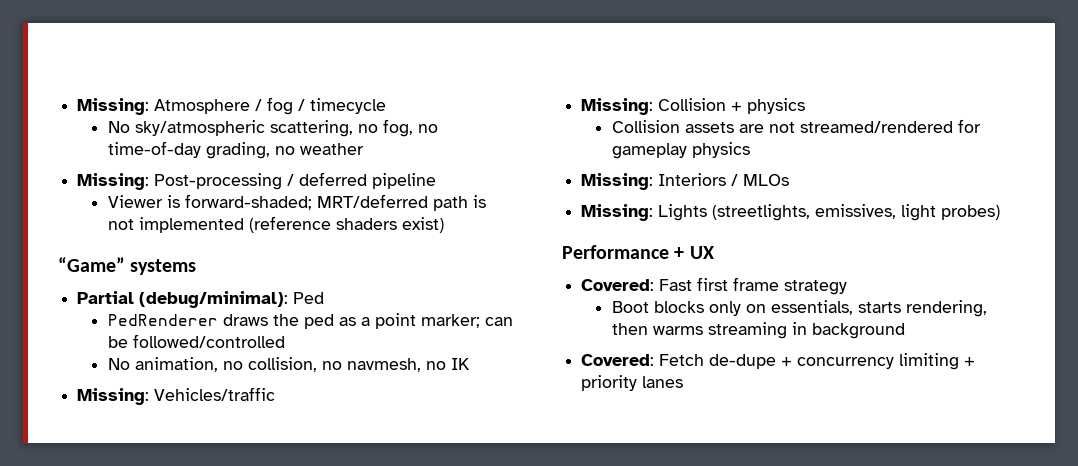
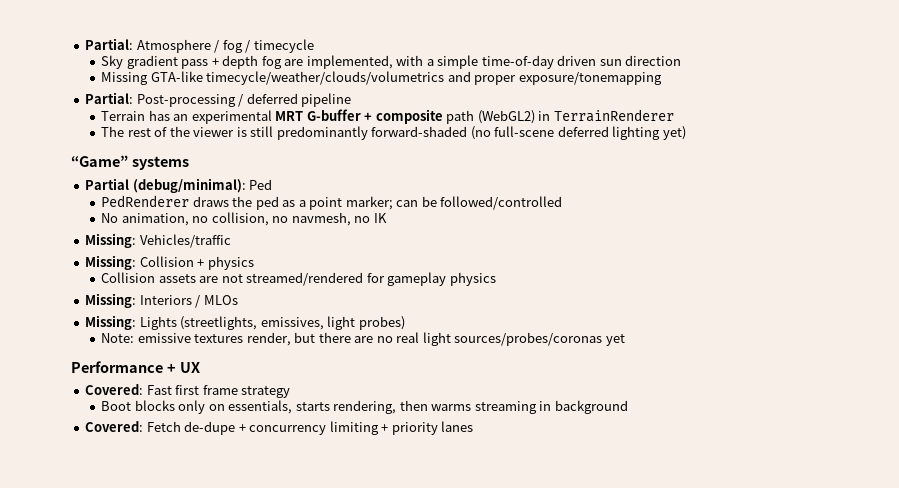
- Missing: Atmosphere / fog / timecycle
+ Partial: Atmosphere / fog / timecycle
- No sky/atmospheric scattering, no fog, no time-of-day grading, no weather
- Missing: Post-processing / deferred pipeline
- Viewer is forward-shaded; MRT/deferred path is not implemented (reference shaders exist)
+ Sky gradient pass + depth fog are implemented, with a simple time-of-day driven sun direction
+ Missing GTA-like timecycle/weather/clouds/volumetrics and proper exposure/tonemapping
+ Partial: Post-processing / deferred pipeline
+ Terrain has an experimental MRT G-buffer + composite path (WebGL2) in TerrainRenderer
+ The rest of the viewer is still predominantly forward-shaded (no full-scene deferred lighting yet)
+ Note: emissive textures render, but there are no real light sources/probes/coronas yet

